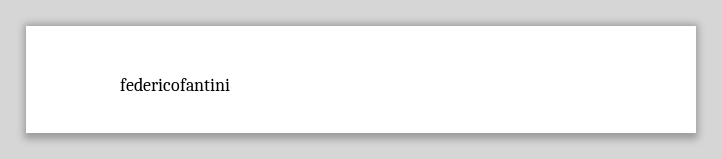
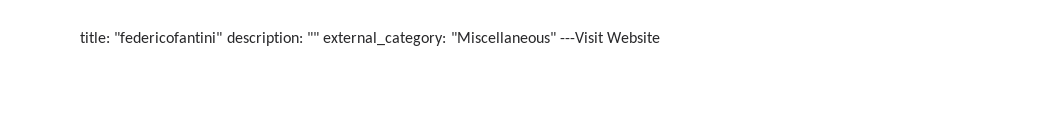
- federicofantini
+ title: "federicofantini" description: "" external_category: "Miscellaneous" ---Visit Website

